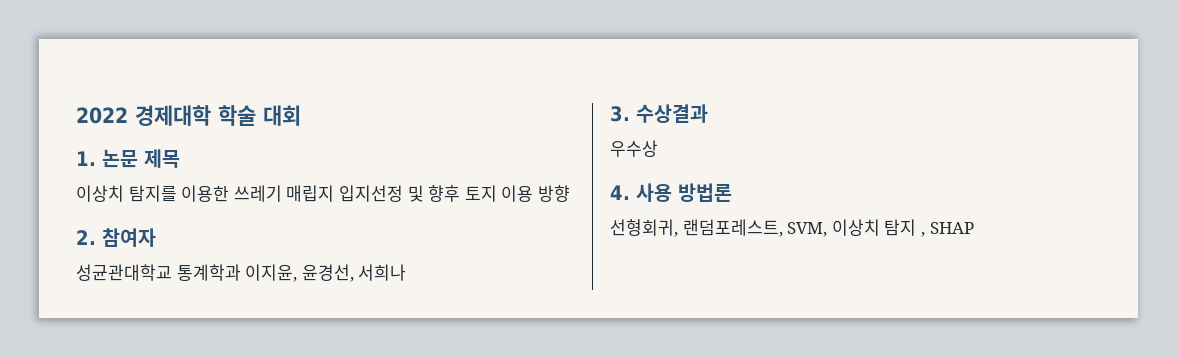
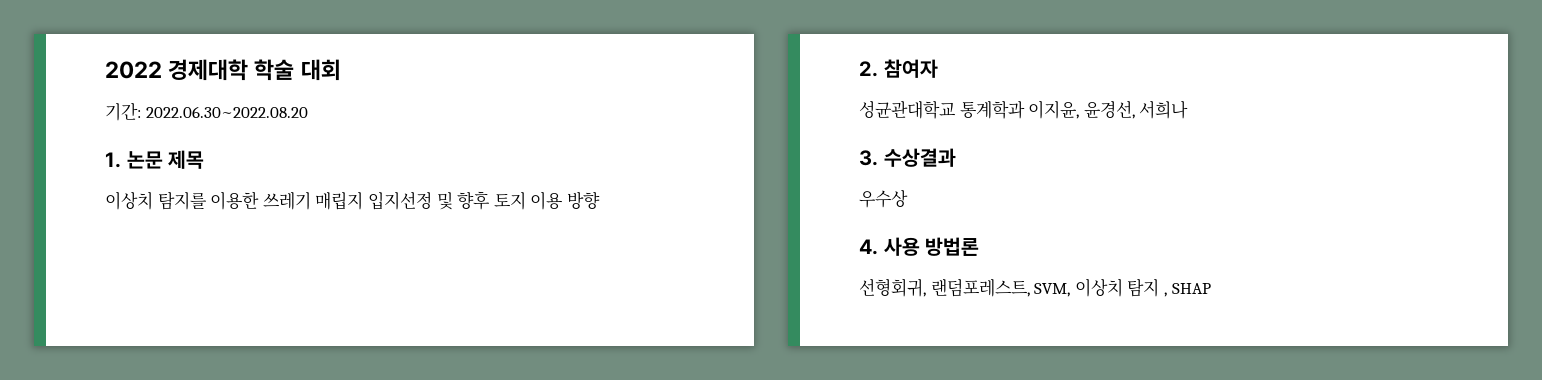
+ 기간: 2022.06.30~2022.08.20

